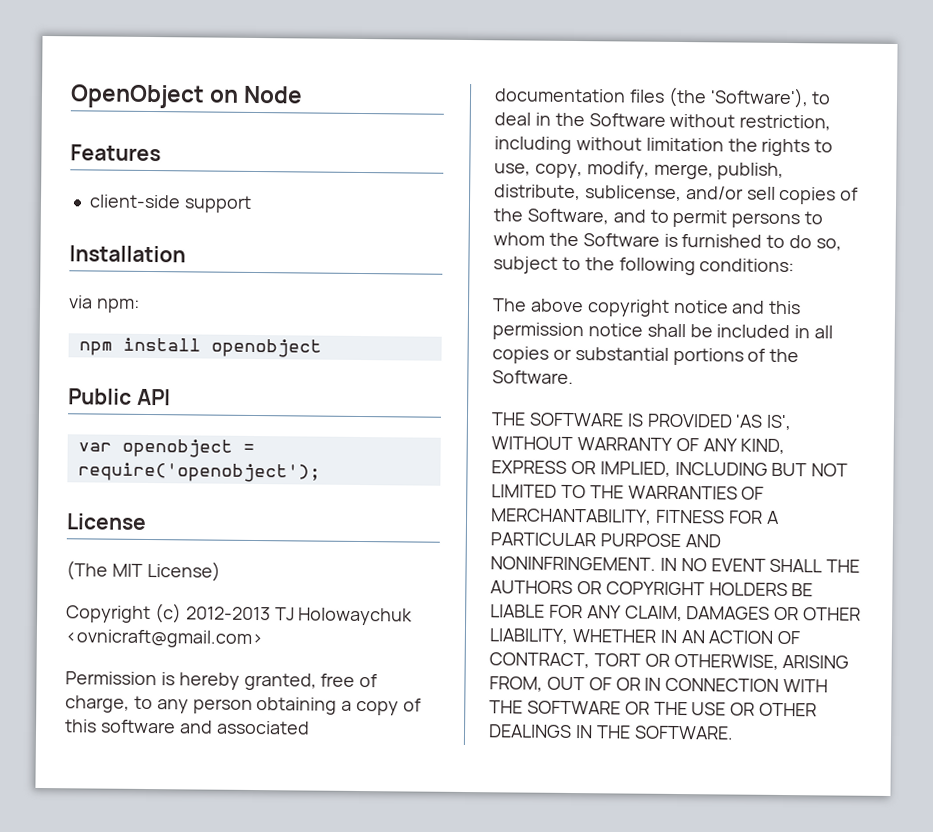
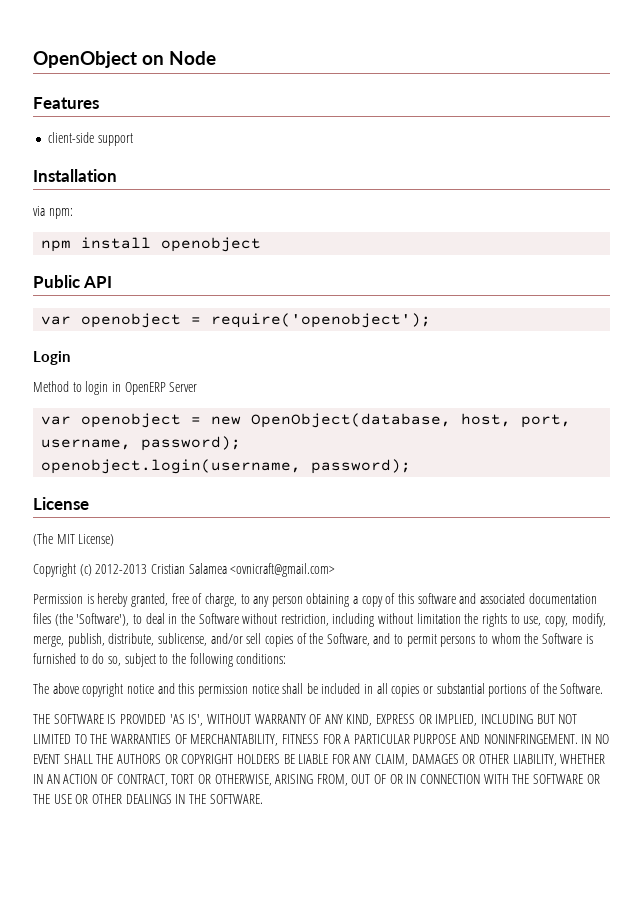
+ Login
+ Method to login in OpenERP Server
+ var openobject = new OpenObject(database, host, port, username, password);
+ openobject.login(username, password);
- Copyright (c) 2012-2013 TJ Holowaychuk <ovnicraft@gmail.com>
+ Copyright (c) 2012-2013 Cristian Salamea <ovnicraft@gmail.com>

